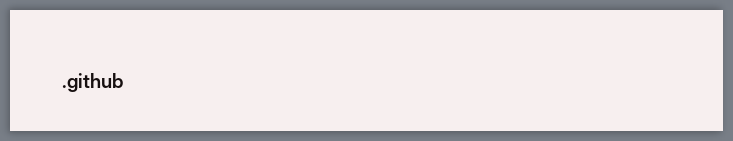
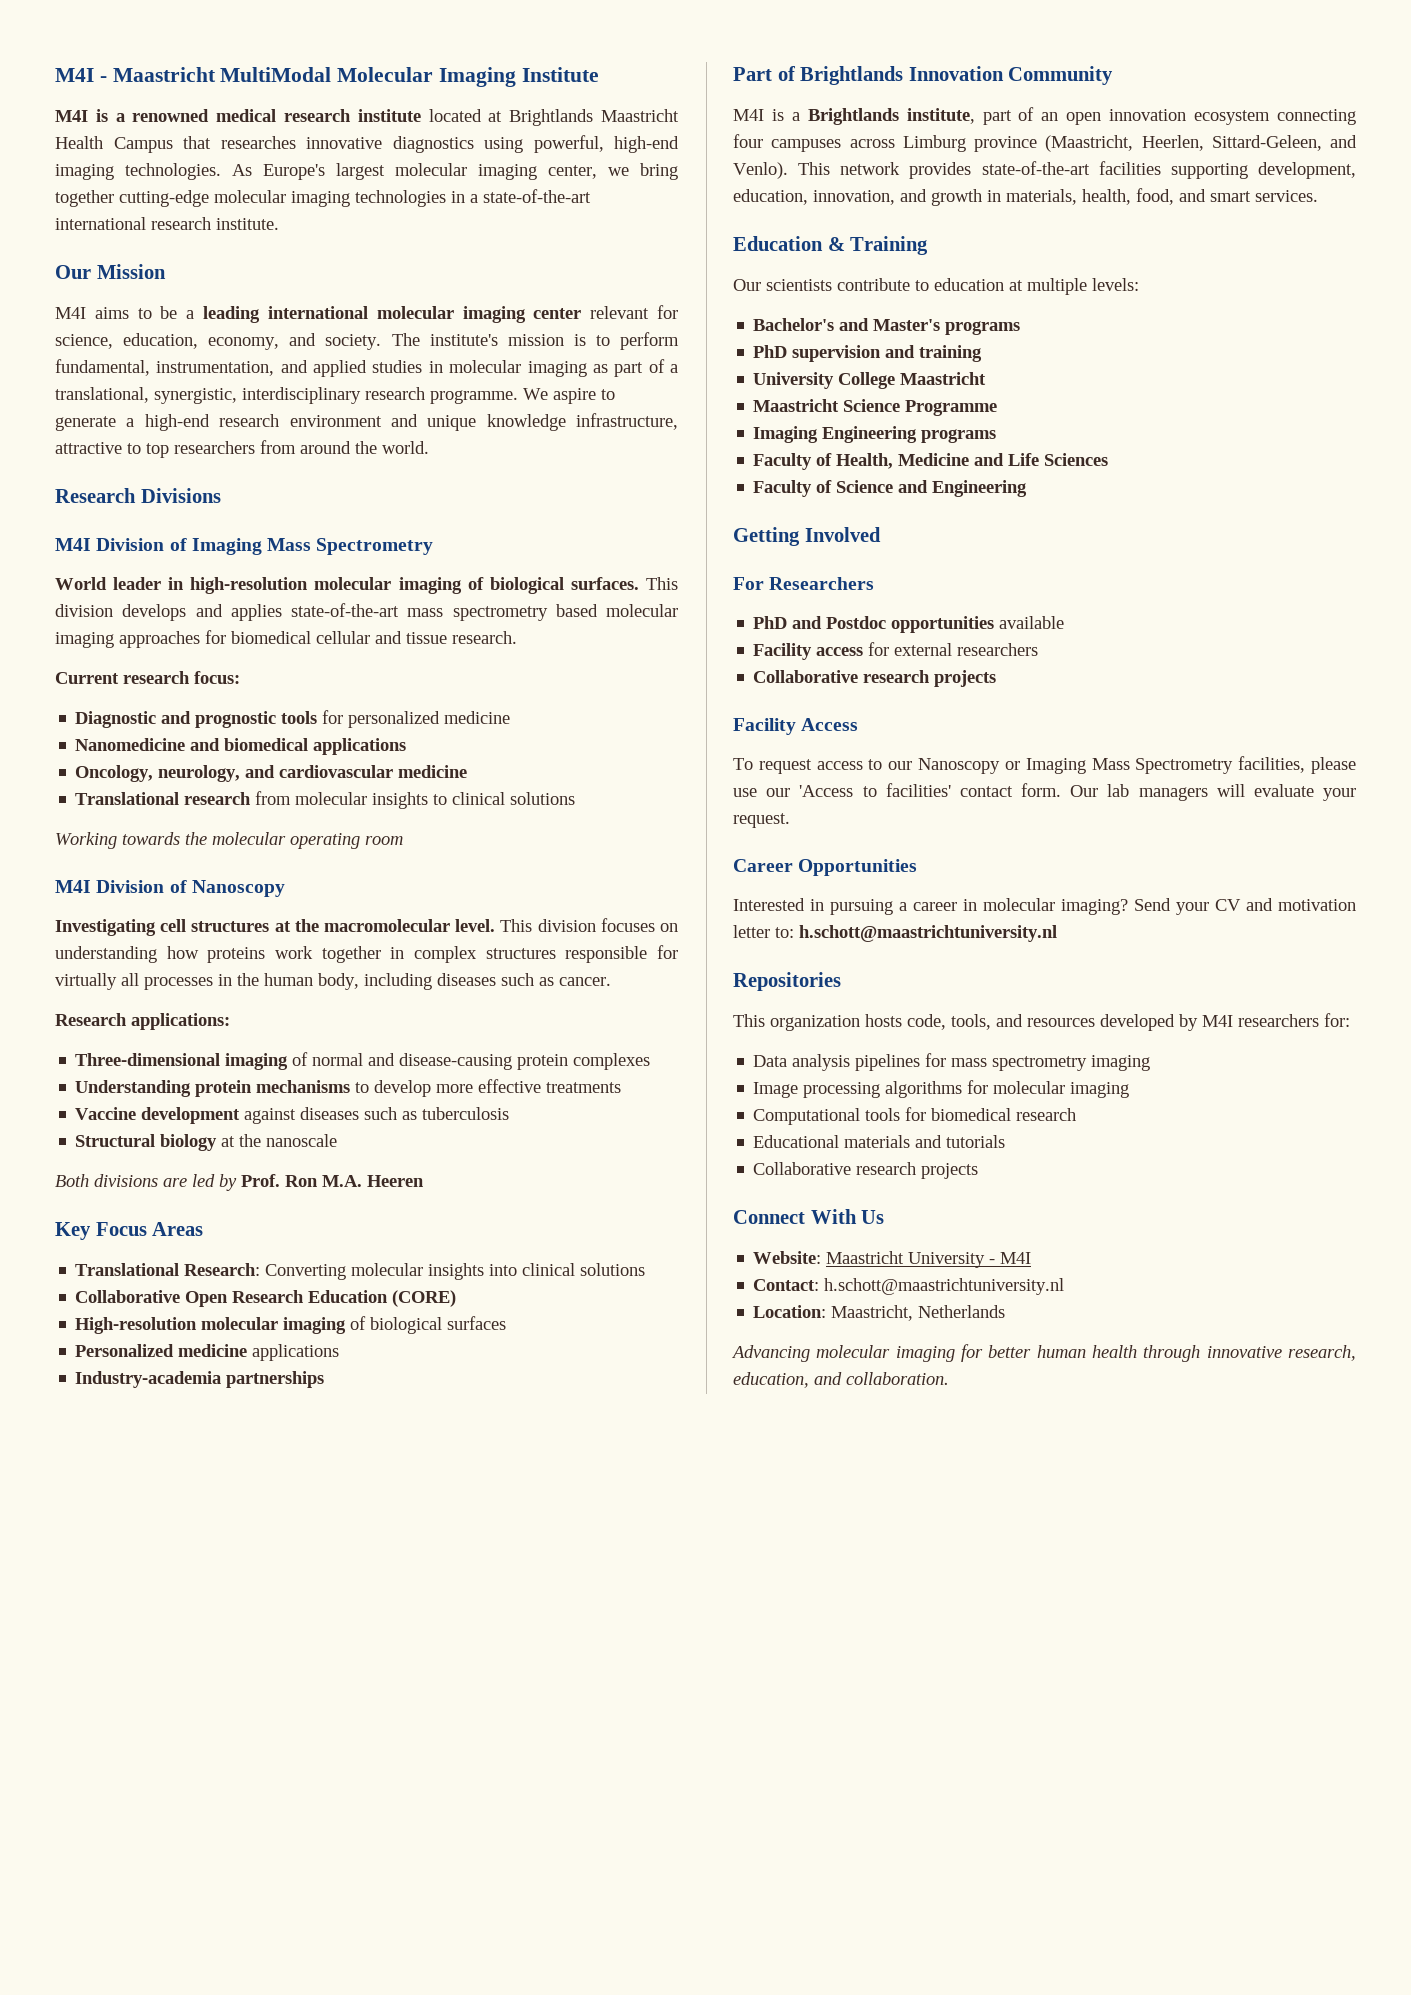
- .github
+ M4I - Maastricht MultiModal Molecular Imaging Institute
+ M4I is a renowned medical research institute located at Brightlands Maastricht Health Campus that researches innovative diagnostics using powerful, high-end imaging technologies. As Europe's largest molecular imaging center, we bring together cutting-edge molecular imaging technologies in a state-of-the-art international research institute.
+ Our Mission
+ M4I aims to be a leading international molecular imaging center relevant for science, education, economy, and society. The institute's mission is to perform fundamental, instrumentation, and applied studies in molecular imaging as part of a translational, synergistic, interdisciplinary research programme. We aspire to generate a high-end research environment and unique knowledge infrastructure, attractive to top researchers from around the world.
+ Research Divisions
+ M4I Division of Imaging Mass Spectrometry
+ World leader in high-resolution molecular imaging of biological surfaces. This division develops and applies state-of-the-art mass spectrometry based molecular imaging approaches for biomedical cellular and tissue research.
+ Current research focus:
+ Diagnostic and prognostic tools for personalized medicine
+ Nanomedicine and biomedical applications
+ Oncology, neurology, and cardiovascular medicine
+ Translational research from molecular insights to clinical solutions
+ Working towards the molecular operating room
+ M4I Division of Nanoscopy
+ Investigating cell structures at the macromolecular level. This division focuses on understanding how proteins work together in complex structures responsible for virtually all processes in the human body, including diseases such as cancer.
+ Research applications:
+ Three-dimensional imaging of normal and disease-causing protein complexes
+ Understanding protein mechanisms to develop more effective treatments
+ Vaccine development against diseases such as tuberculosis
+ Structural biology at the nanoscale
+ Both divisions are led by Prof. Ron M.A. Heeren
+ Key Focus Areas
+ Translational Research: Converting molecular insights into clinical solutions
+ Collaborative Open Research Education (CORE)
+ High-resolution molecular imaging of biological surfaces
+ Personalized medicine applications
+ Industry-academia partnerships
+ Part of Brightlands Innovation Community
+ M4I is a Brightlands institute, part of an open innovation ecosystem connecting four campuses across Limburg province (Maastricht, Heerlen, Sittard-Geleen, and Venlo). This network provides state-of-the-art facilities supporting development, education, innovation, and growth in materials, health, food, and smart services.
+ Education & Training
+ Our scientists contribute to education at multiple levels:
+ Bachelor's and Master's programs
+ PhD supervision and training
+ University College Maastricht
+ Maastricht Science Programme
+ Imaging Engineering programs
+ Faculty of Health, Medicine and Life Sciences
+ Faculty of Science and Engineering
+ Getting Involved
+ For Researchers
+ PhD and Postdoc opportunities available
+ Facility access for external researchers
+ Collaborative research projects
+ Facility Access
+ To request access to our Nanoscopy or Imaging Mass Spectrometry facilities, please use our 'Access to facilities' contact form. Our lab managers will evaluate your request.
+ Career Opportunities
+ Interested in pursuing a career in molecular imaging? Send your CV and motivation letter to: h.schott@maastrichtuniversity.nl
+ Repositories
+ This organization hosts code, tools, and resources developed by M4I researchers for:
+ Data analysis pipelines for mass spectrometry imaging
+ Image processing algorithms for molecular imaging
+ Computational tools for biomedical research
+ Educational materials and tutorials
+ Collaborative research projects
+ Connect With Us
+ Website: Maastricht University - M4I
+ Contact: h.schott@maastrichtuniversity.nl
+ Location: Maastricht, Netherlands
+ Advancing molecular imaging for better human health through innovative research, education, and collaboration.

